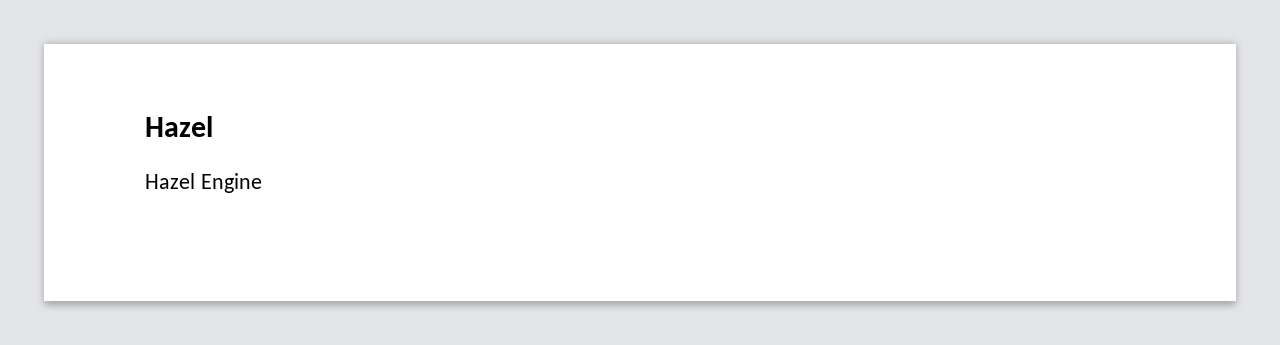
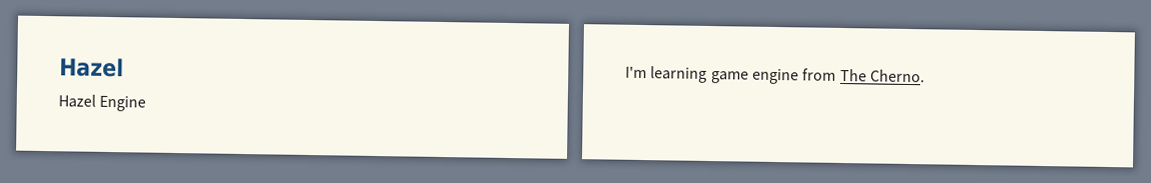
+ I'm learning game engine from The Cherno.

